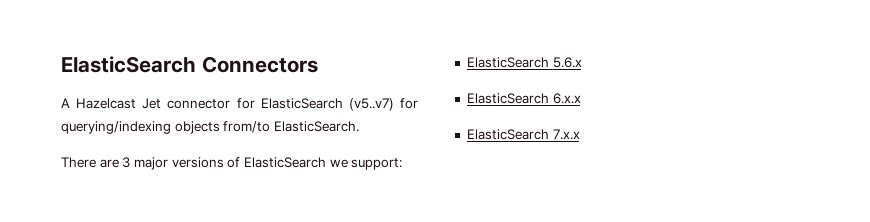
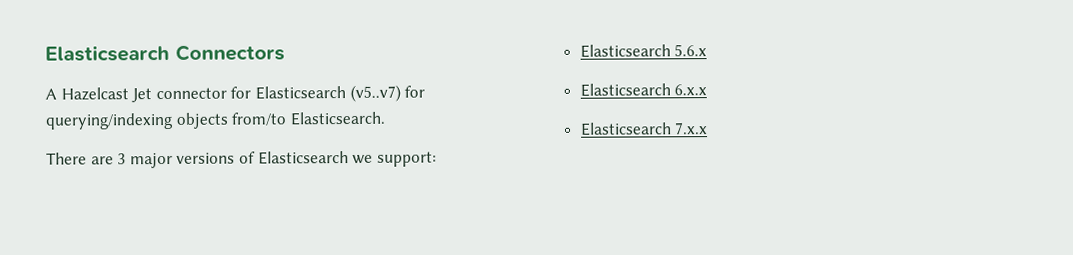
- ElasticSearch Connectors
+ Elasticsearch Connectors
- A Hazelcast Jet connector for ElasticSearch (v5..v7) for querying/indexing objects from/to ElasticSearch.
+ A Hazelcast Jet connector for Elasticsearch (v5..v7) for querying/indexing objects from/to Elasticsearch.
- There are 3 major versions of ElasticSearch we support:
+ There are 3 major versions of Elasticsearch we support:
- ElasticSearch 5.6.x
+ Elasticsearch 5.6.x
- ElasticSearch 6.x.x
+ Elasticsearch 6.x.x
- ElasticSearch 7.x.x
+ Elasticsearch 7.x.x

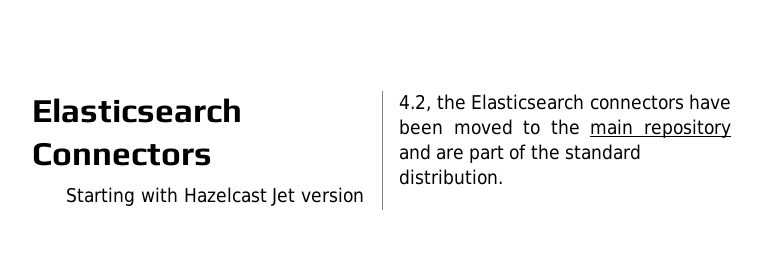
- A Hazelcast Jet connector for Elasticsearch (v5..v7) for querying/indexing objects from/to Elasticsearch.
- There are 3 major versions of Elasticsearch we support:
- Elasticsearch 5.6.x
- Elasticsearch 6.x.x
- Elasticsearch 7.x.x
+ Starting with Hazelcast Jet version 4.2, the Elasticsearch connectors have been moved to the main repository and are part of the standard distribution.

